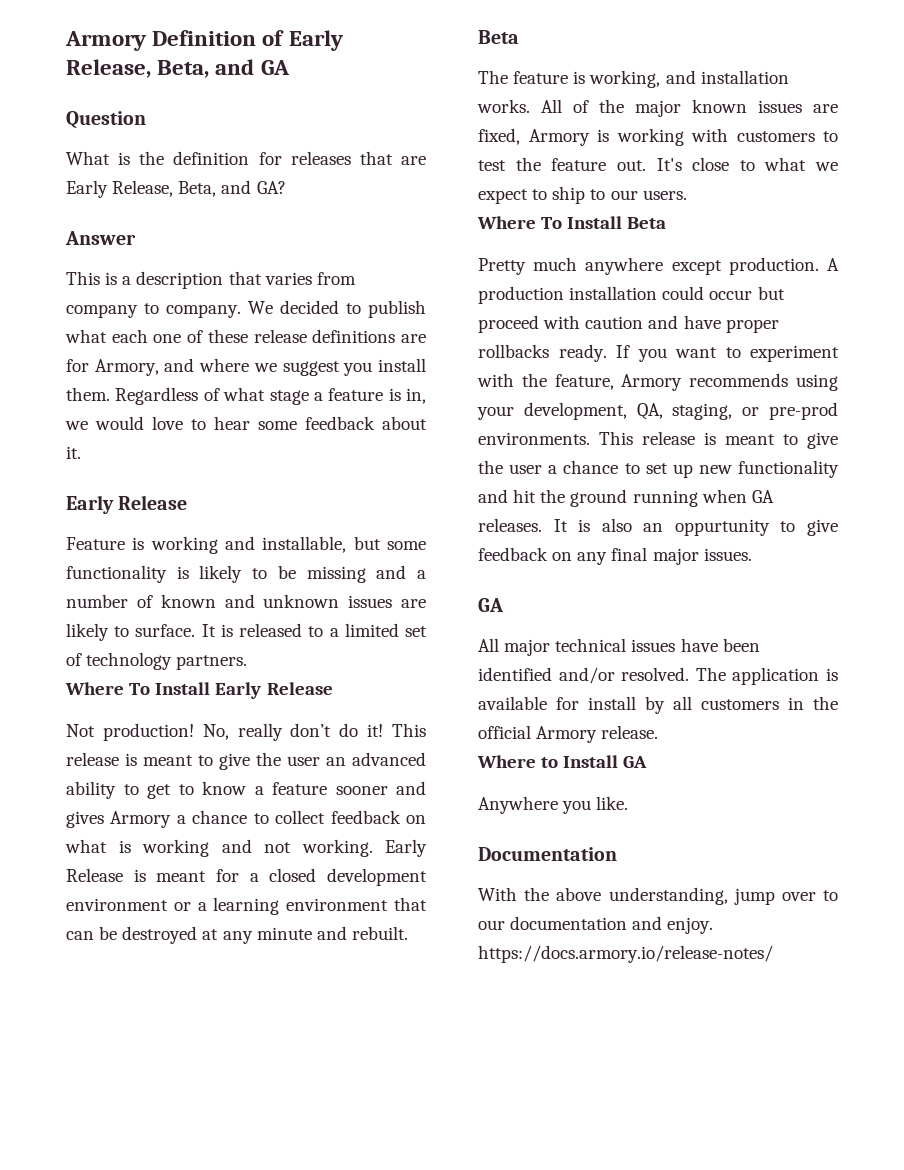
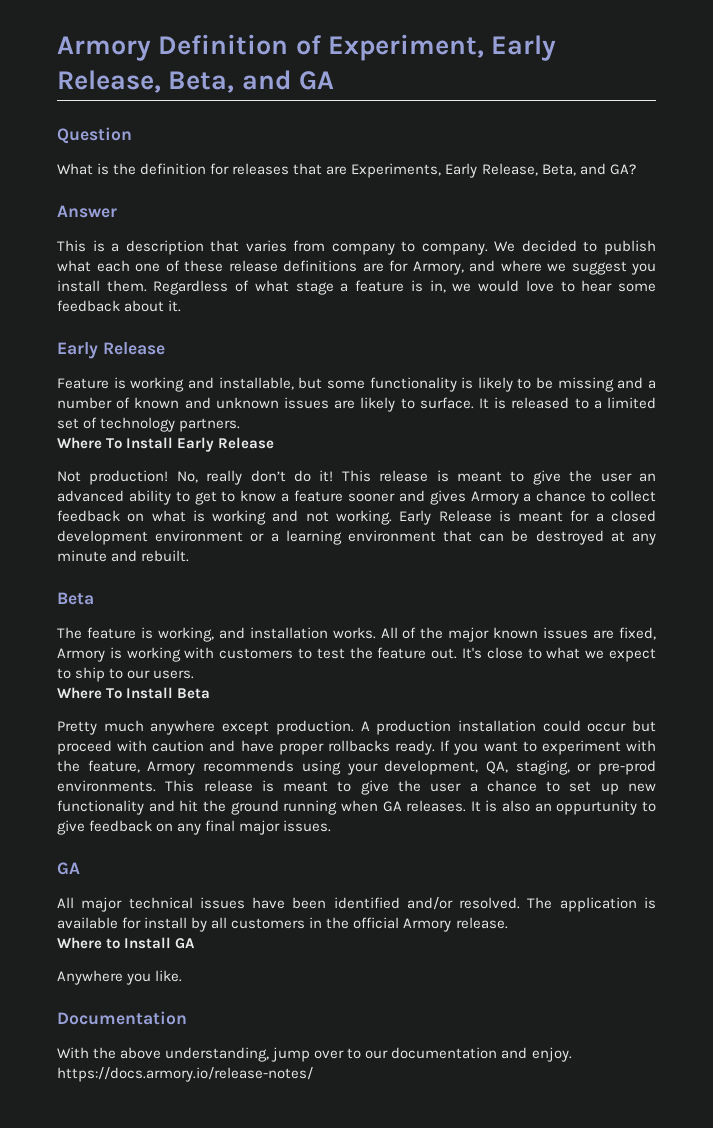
- Armory Definition of Early Release, Beta, and GA
+ Armory Definition of Experiment, Early Release, Beta, and GA
- What is the definition for releases that are Early Release, Beta, and GA?
+ What is the definition for releases that are Experiments, Early Release, Beta, and GA?

